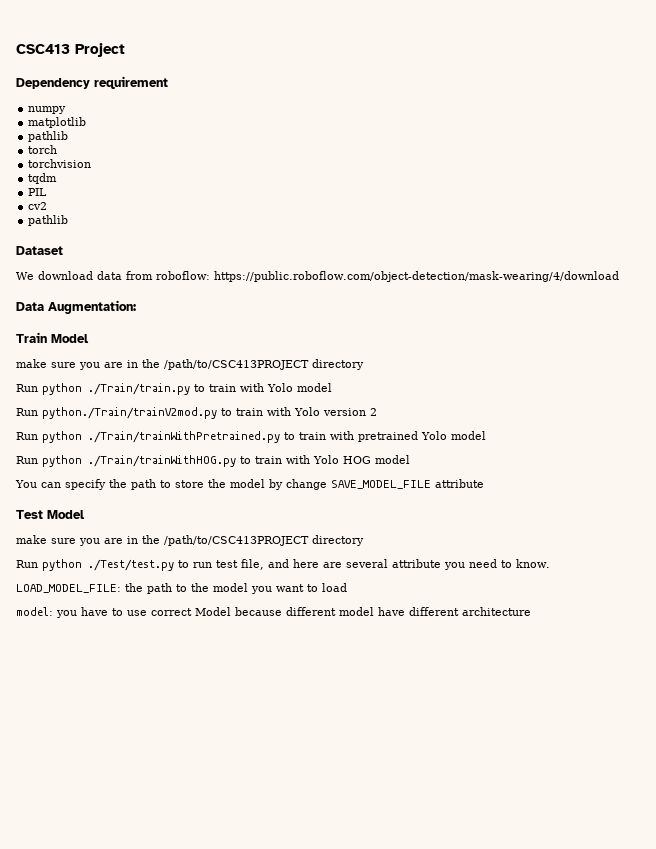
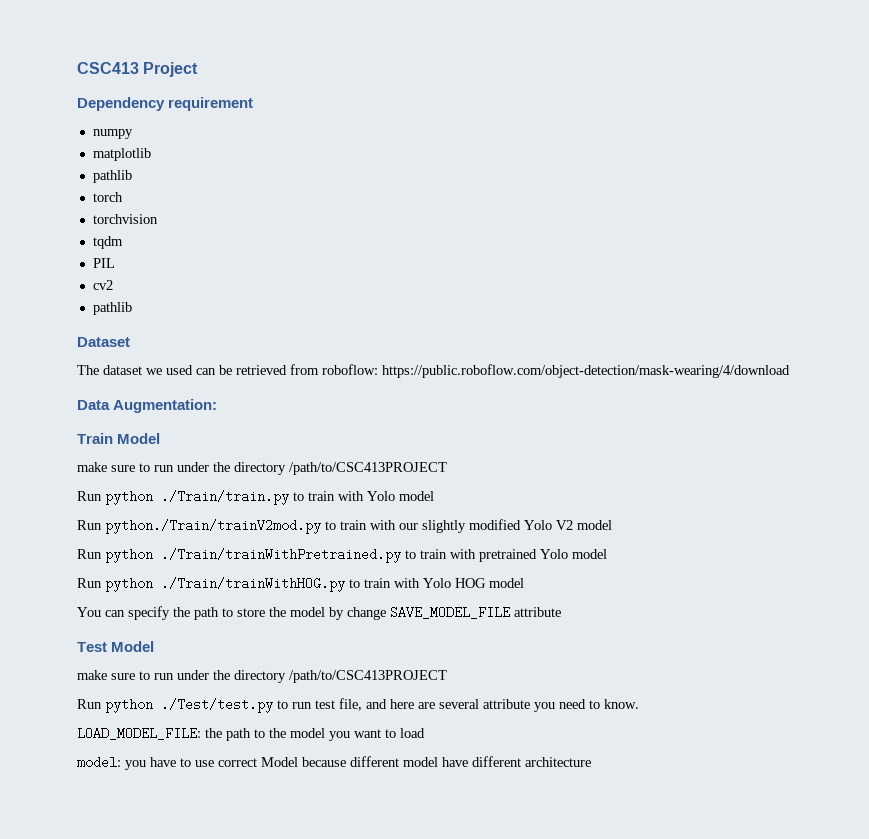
- We download data from roboflow: https://public.roboflow.com/object-detection/mask-wearing/4/download
+ The dataset we used can be retrieved from roboflow: https://public.roboflow.com/object-detection/mask-wearing/4/download
  Train Model
- make sure you are in the /path/to/CSC413PROJECT directory
+ make sure to run under the directory /path/to/CSC413PROJECT
- Run python./Train/trainV2mod.py to train with Yolo version 2
+ Run python./Train/trainV2mod.py to train with our slightly modified Yolo V2 model
  Test Model
- make sure you are in the /path/to/CSC413PROJECT directory
+ make sure to run under the directory /path/to/CSC413PROJECT

